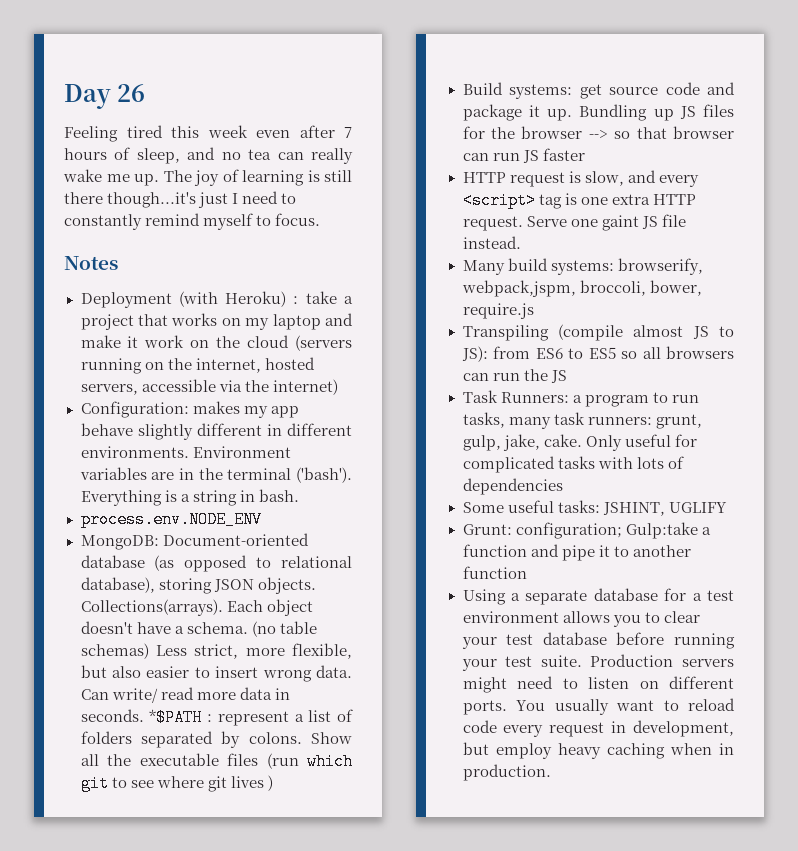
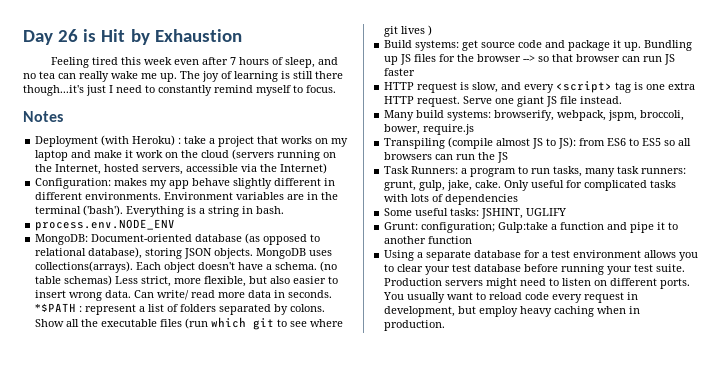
- Day 26
+ Day 26 is Hit by Exhaustion
- Deployment (with Heroku) : take a project that works on my laptop and make it work on the cloud (servers running on the internet, hosted servers, accessible via the internet)
+ Deployment (with Heroku) : take a project that works on my laptop and make it work on the cloud (servers running on the Internet, hosted servers, accessible via the Internet)
- Collections(arrays).
+ MongoDB uses collections(arrays).
- Serve one gaint JS file instead.
+ Serve one giant JS file instead.
- Many build systems: browserify, webpack,jspm, broccoli, bower, require.js
+ Many build systems: browserify, webpack, jspm, broccoli, bower, require.js

